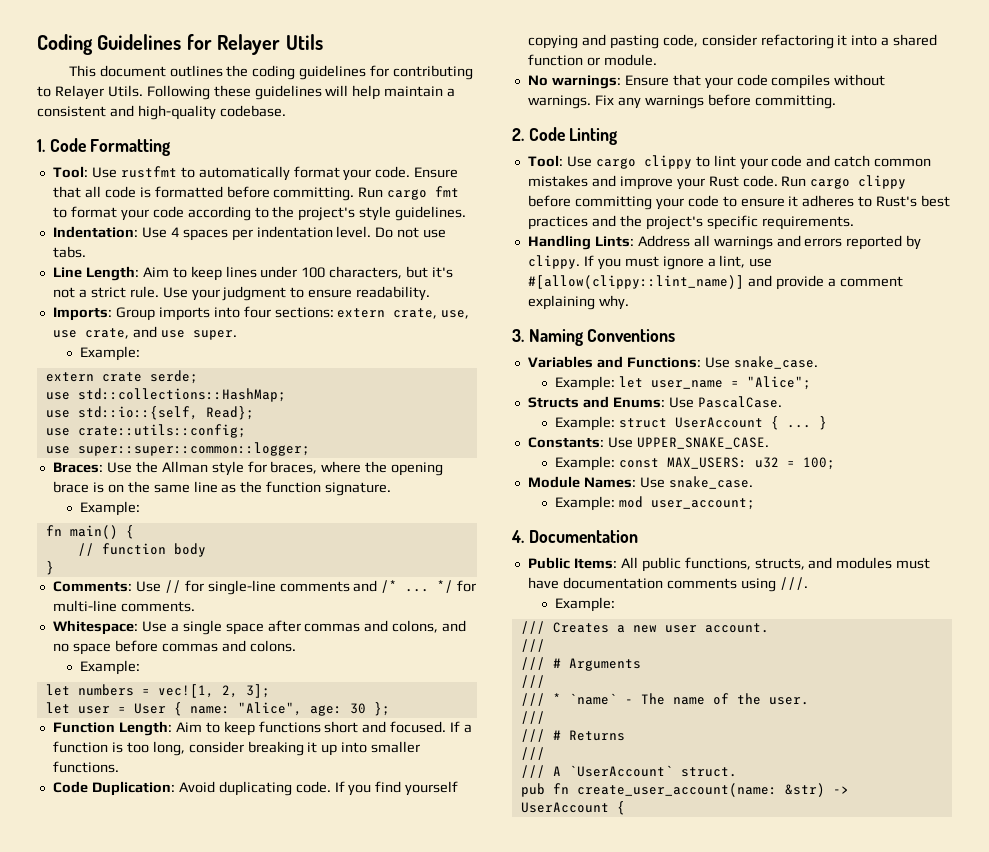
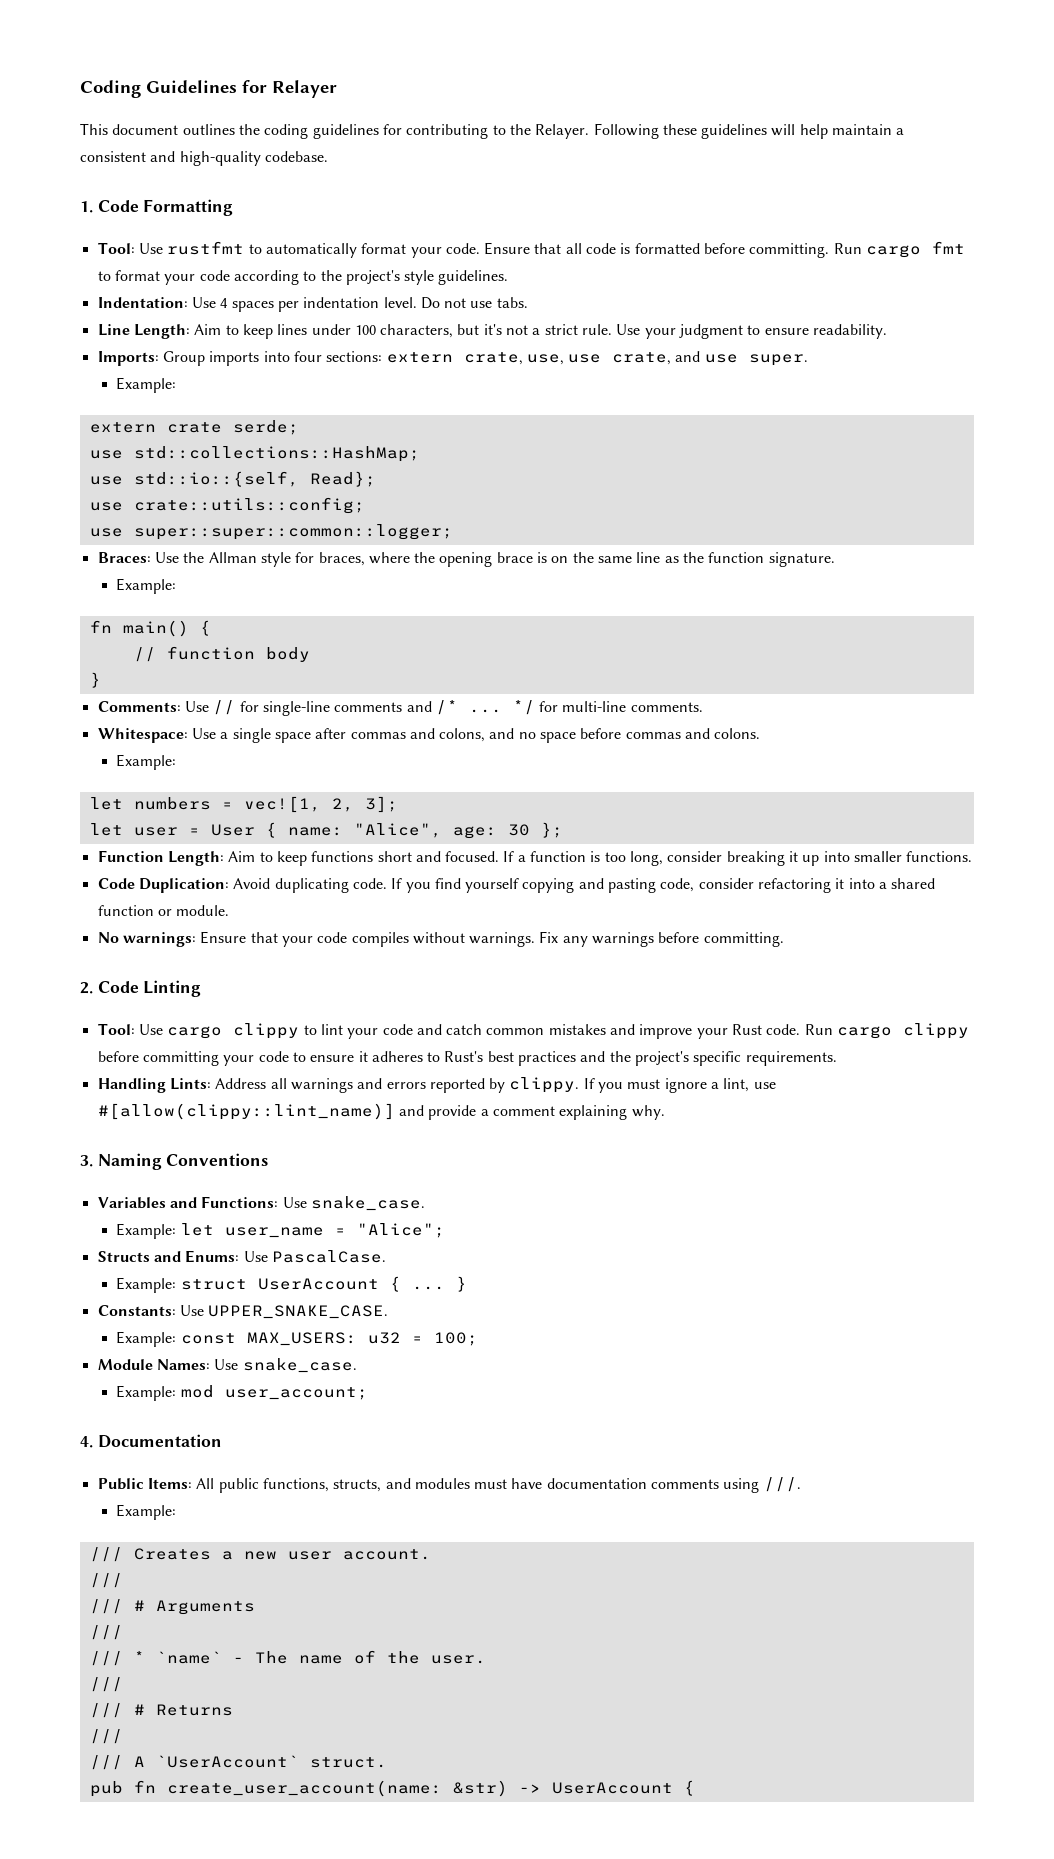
- Coding Guidelines for Relayer Utils
+ Coding Guidelines for Relayer
- This document outlines the coding guidelines for contributing to Relayer Utils.
+ This document outlines the coding guidelines for contributing to the Relayer.

